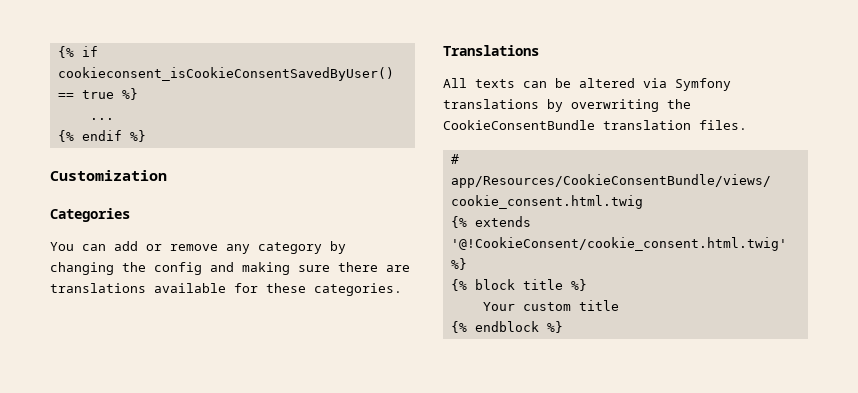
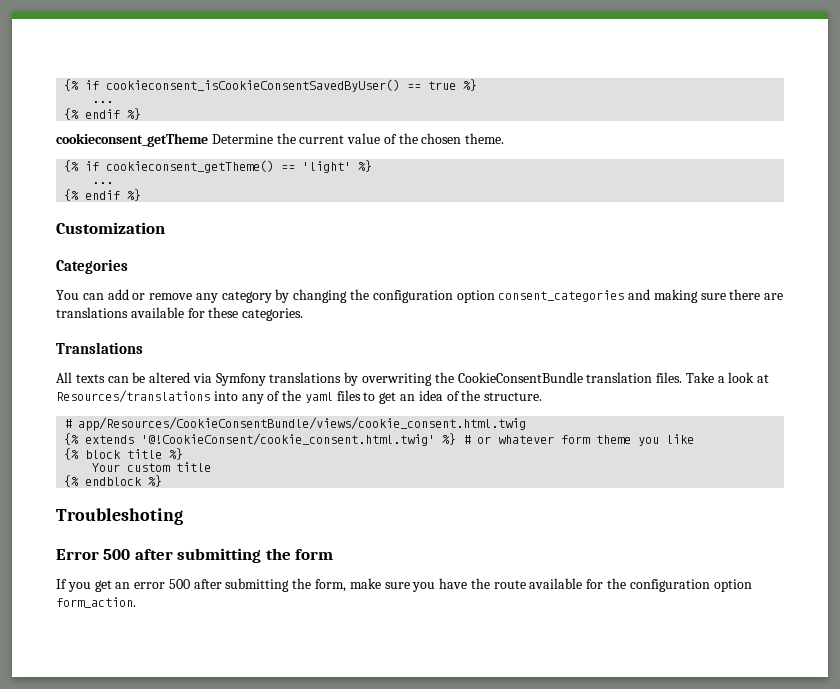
+ cookieconsent_getTheme Determine the current value of the chosen theme.
+ {% if cookieconsent_getTheme() == 'light' %}
+ ...
+ {% endif %}
- You can add or remove any category by changing the config and making sure there are translations available for these categories.
+ You can add or remove any category by changing the configuration option consent_categories and making sure there are translations available for these categories.
+ Take a look at Resources/translations into any of the yaml files to get an idea of the structure.
- {% extends '@!CookieConsent/cookie_consent.html.twig' %}
+ {% extends '@!CookieConsent/cookie_consent.html.twig' %} # or whatever form theme you like
+ Troubleshoting
+ Error 500 after submitting the form
+ If you get an error 500 after submitting the form, make sure you have the route available for the configuration option form_action.

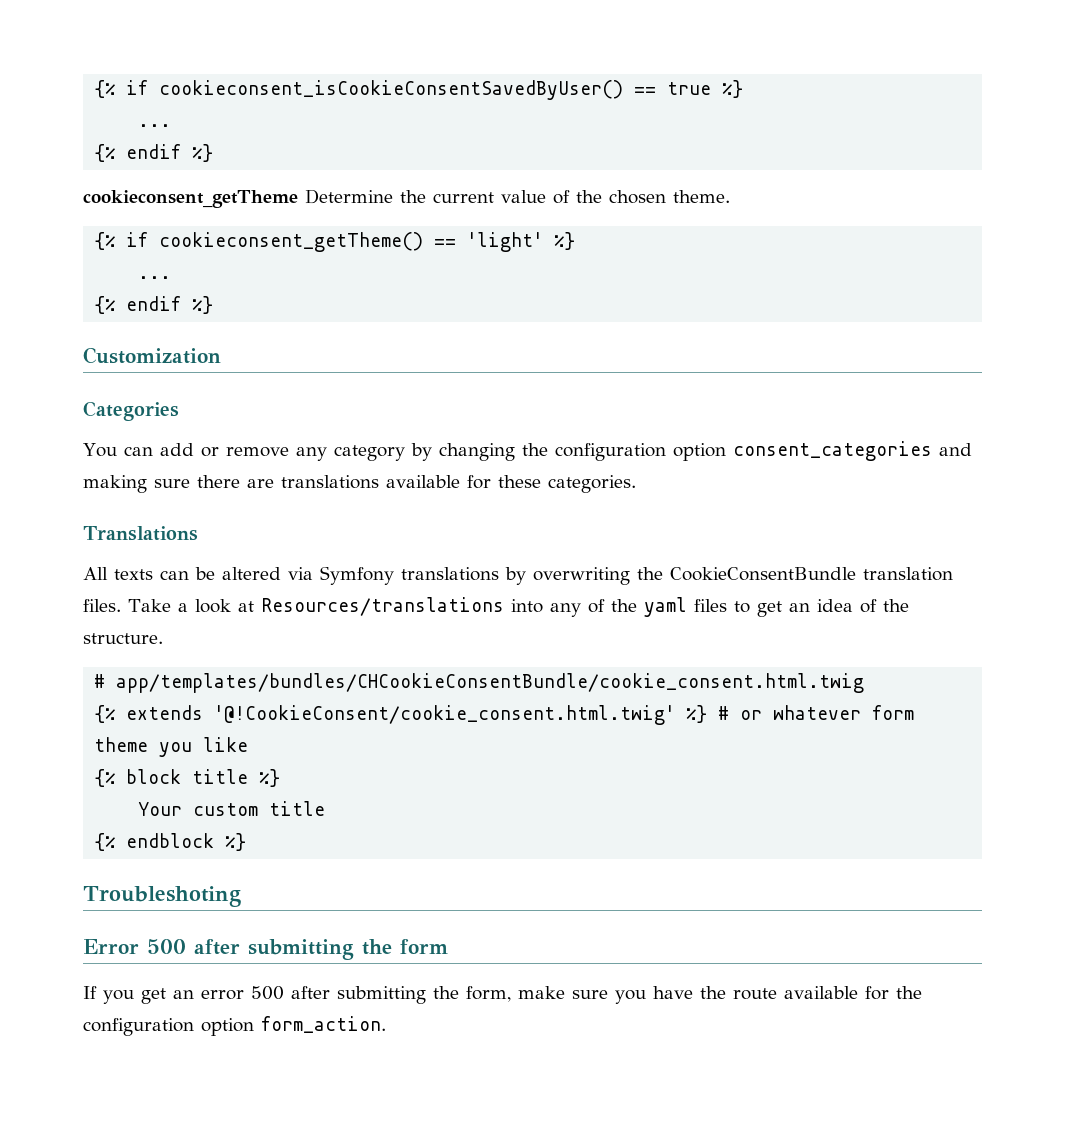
- # app/Resources/CookieConsentBundle/views/cookie_consent.html.twig
+ # app/templates/bundles/CHCookieConsentBundle/cookie_consent.html.twig

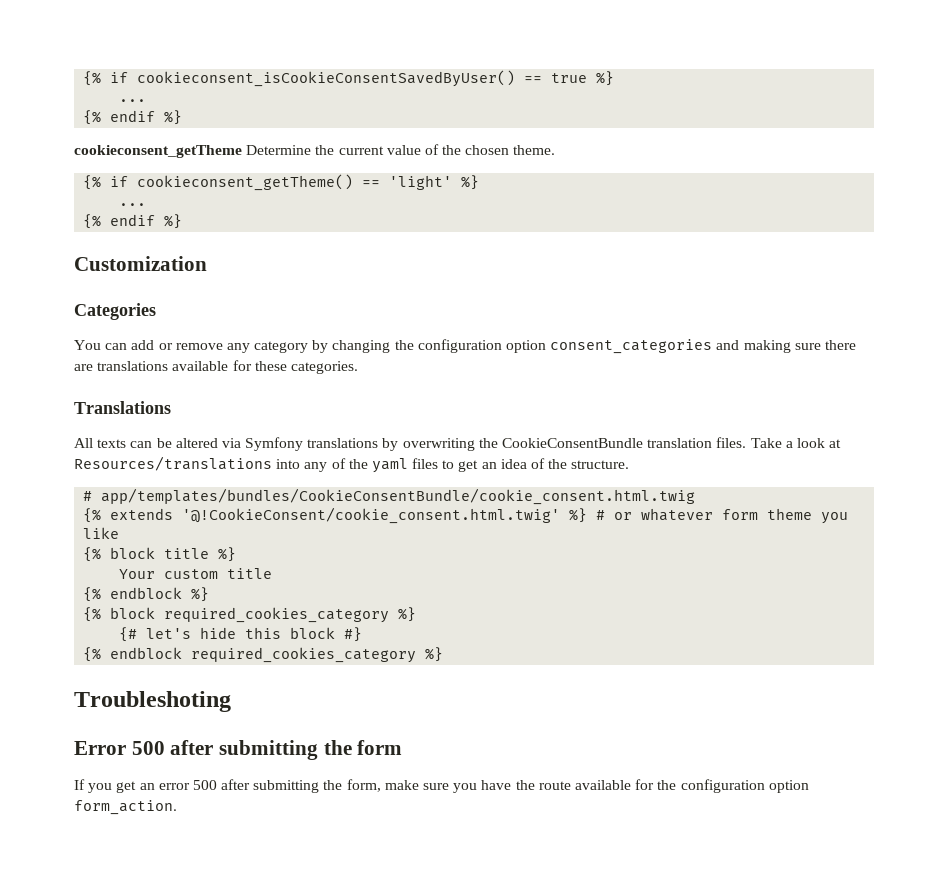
- # app/templates/bundles/CHCookieConsentBundle/cookie_consent.html.twig
+ # app/templates/bundles/CookieConsentBundle/cookie_consent.html.twig
+ {% block required_cookies_category %}
+ {# let's hide this block #}
+ {% endblock required_cookies_category %}

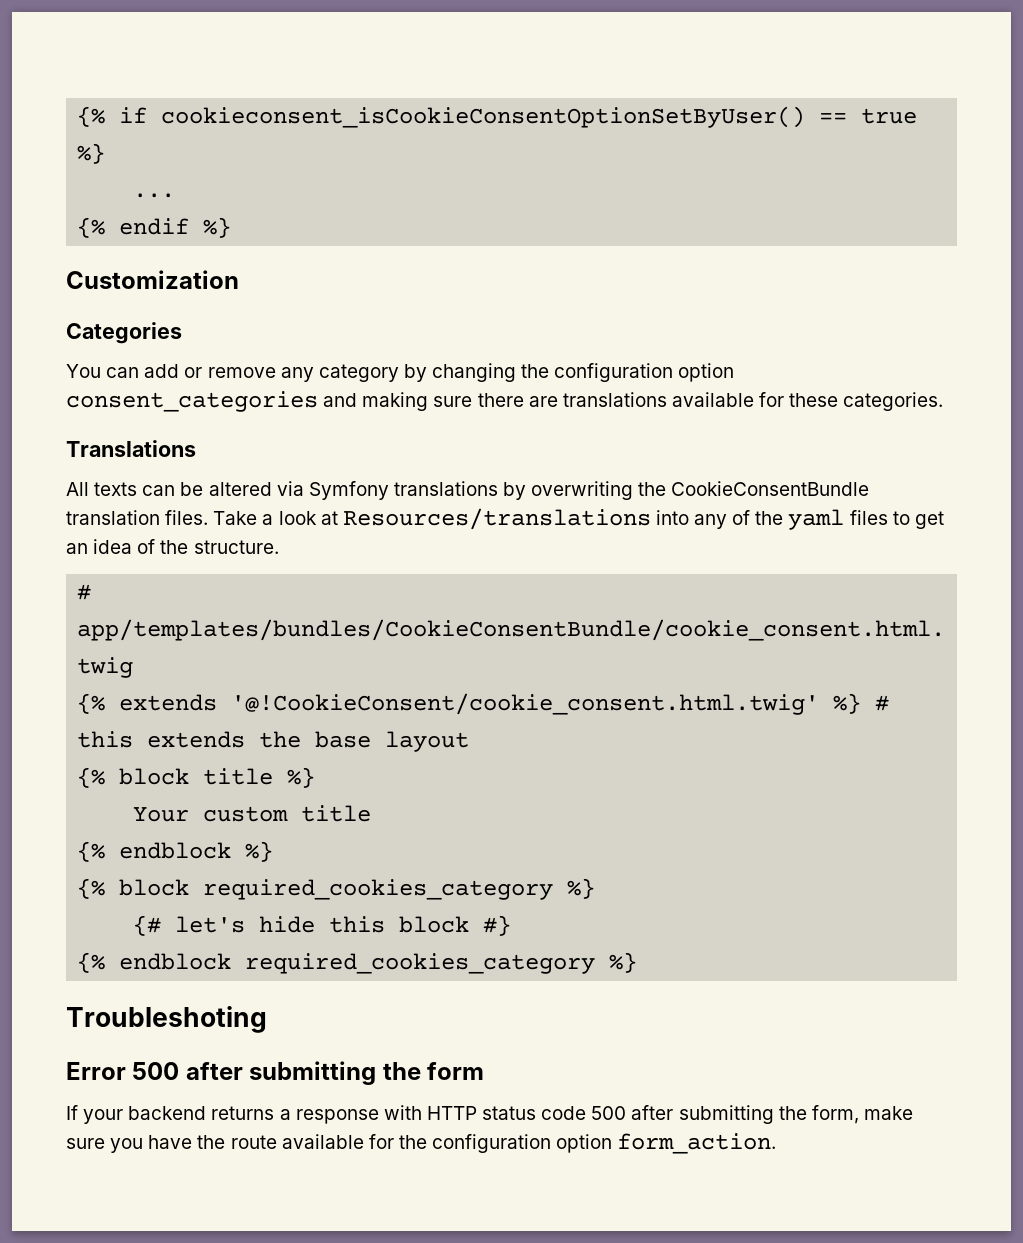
- {% if cookieconsent_isCookieConsentSavedByUser() == true %}
+ {% if cookieconsent_isCookieConsentOptionSetByUser() == true %}
- cookieconsent_getTheme Determine the current value of the chosen theme.
- {% if cookieconsent_getTheme() == 'light' %}
- ...
- {% endif %}
- {% extends '@!CookieConsent/cookie_consent.html.twig' %} # or whatever form theme you like
+ {% extends '@!CookieConsent/cookie_consent.html.twig' %} # this extends the base layout
- If you get an error 500 after submitting the form, make sure you have the route available for the configuration option form_action.
+ If your backend returns a response with HTTP status code 500 after submitting the form, make sure you have the route available for the configuration option form_action.

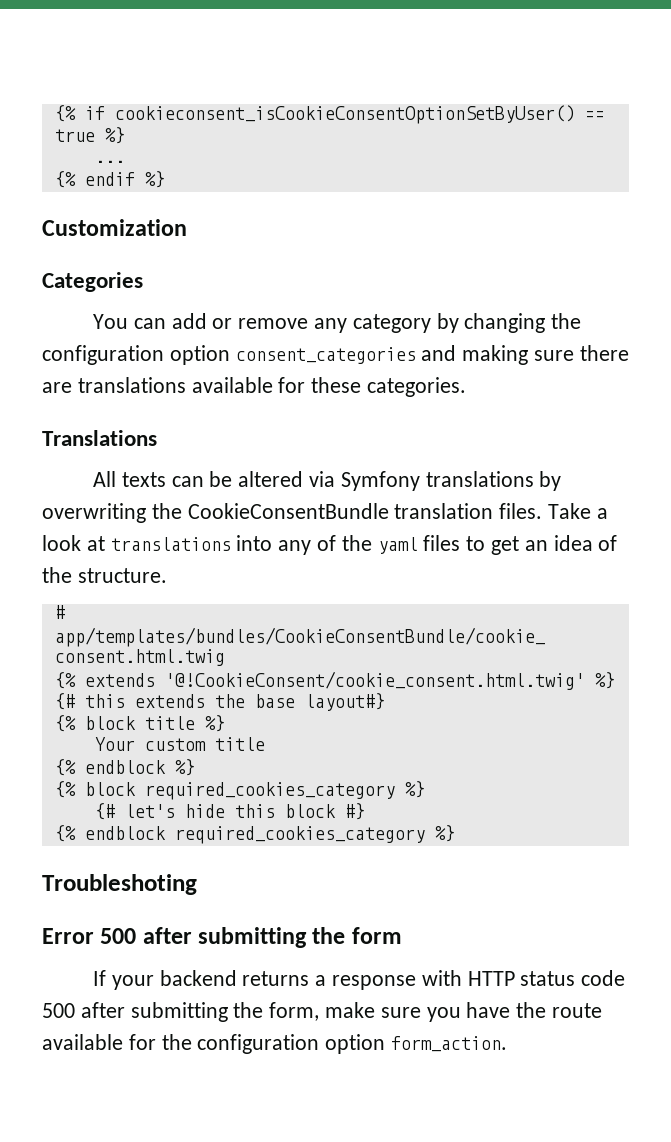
- Take a look at Resources/translations into any of the yaml files to get an idea of the structure.
+ Take a look at translations into any of the yaml files to get an idea of the structure.
- {% extends '@!CookieConsent/cookie_consent.html.twig' %} # this extends the base layout
+ {% extends '@!CookieConsent/cookie_consent.html.twig' %} {# this extends the base layout#}

